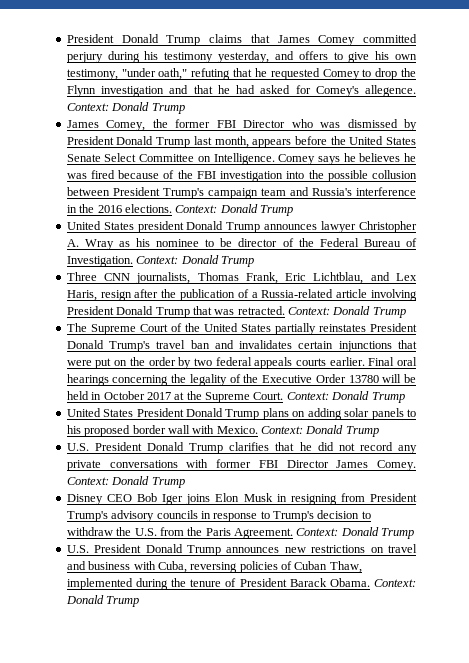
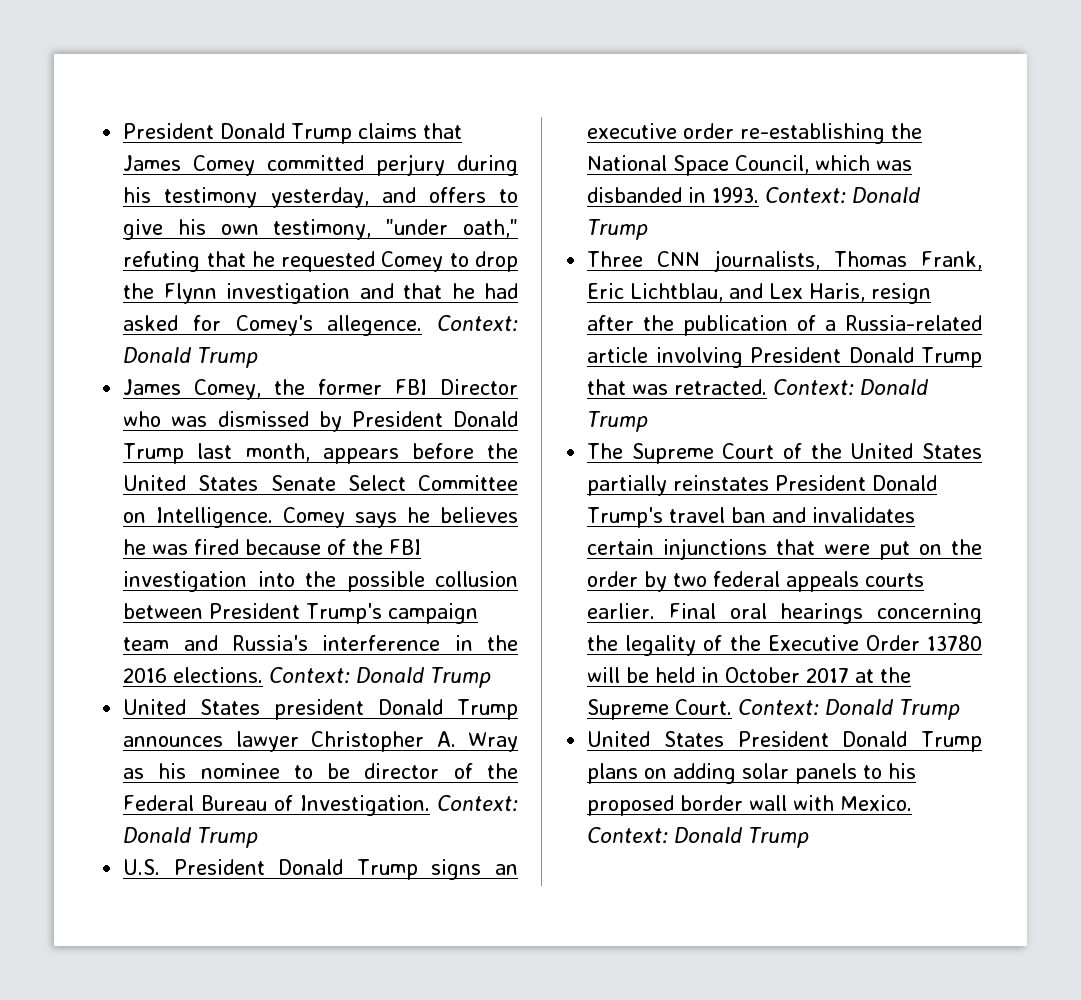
+ U.S. President Donald Trump signs an executive order re-establishing the National Space Council, which was disbanded in 1993. Context: Donald Trump
- U.S. President Donald Trump clarifies that he did not record any private conversations with former FBI Director James Comey. Context: Donald Trump
- Disney CEO Bob Iger joins Elon Musk in resigning from President Trump's advisory councils in response to Trump's decision to withdraw the U.S. from the Paris Agreement. Context: Donald Trump
- U.S. President Donald Trump announces new restrictions on travel and business with Cuba, reversing policies of Cuban Thaw, implemented during the tenure of President Barack Obama. Context: Donald Trump

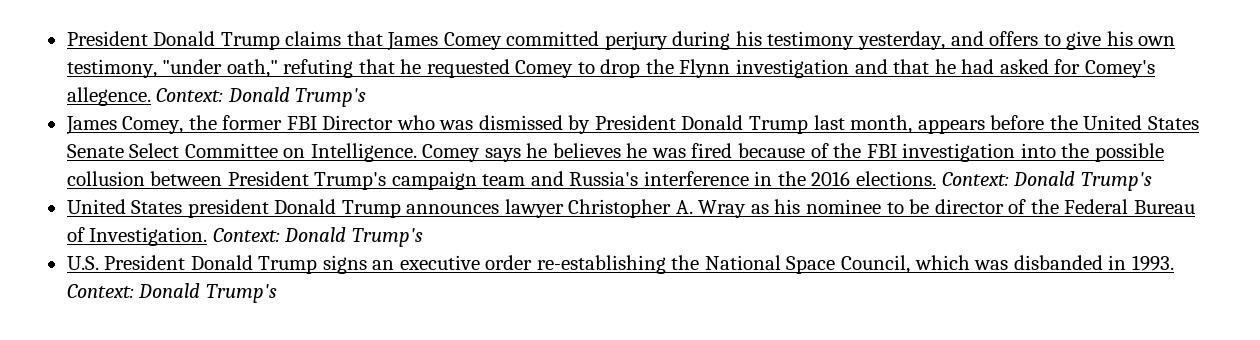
- President Donald Trump claims that James Comey committed perjury during his testimony yesterday, and offers to give his own testimony, "under oath," refuting that he requested Comey to drop the Flynn investigation and that he had asked for Comey's allegence. Context: Donald Trump
+ President Donald Trump claims that James Comey committed perjury during his testimony yesterday, and offers to give his own testimony, "under oath," refuting that he requested Comey to drop the Flynn investigation and that he had asked for Comey's allegence. Context: Donald Trump's
- Comey says he believes he was fired because of the FBI investigation into the possible collusion between President Trump's campaign team and Russia's interference in the 2016 elections. Context: Donald Trump
+ Comey says he believes he was fired because of the FBI investigation into the possible collusion between President Trump's campaign team and Russia's interference in the 2016 elections. Context: Donald Trump's
- United States president Donald Trump announces lawyer Christopher A. Wray as his nominee to be director of the Federal Bureau of Investigation. Context: Donald Trump
+ United States president Donald Trump announces lawyer Christopher A. Wray as his nominee to be director of the Federal Bureau of Investigation. Context: Donald Trump's
- U.S. President Donald Trump signs an executive order re-establishing the National Space Council, which was disbanded in 1993. Context: Donald Trump
- Three CNN journalists, Thomas Frank, Eric Lichtblau, and Lex Haris, resign after the publication of a Russia-related article involving President Donald Trump that was retracted. Context: Donald Trump
- The Supreme Court of the United States partially reinstates President Donald Trump's travel ban and invalidates certain injunctions that were put on the order by two federal appeals courts earlier. Final oral hearings concerning the legality of the Executive Order 13780 will be held in October 2017 at the Supreme Court. Context: Donald Trump
- United States President Donald Trump plans on adding solar panels to his proposed border wall with Mexico. Context: Donald Trump
+ U.S. President Donald Trump signs an executive order re-establishing the National Space Council, which was disbanded in 1993. Context: Donald Trump's

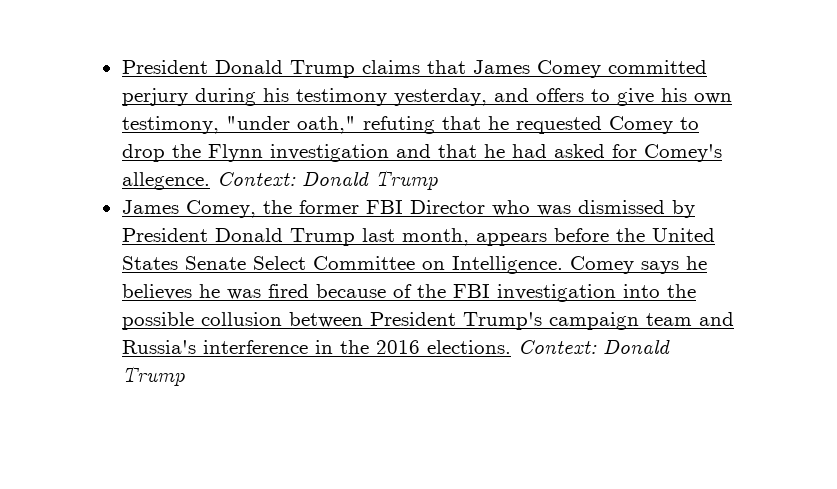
- President Donald Trump claims that James Comey committed perjury during his testimony yesterday, and offers to give his own testimony, "under oath," refuting that he requested Comey to drop the Flynn investigation and that he had asked for Comey's allegence. Context: Donald Trump's
+ President Donald Trump claims that James Comey committed perjury during his testimony yesterday, and offers to give his own testimony, "under oath," refuting that he requested Comey to drop the Flynn investigation and that he had asked for Comey's allegence. Context: Donald Trump
- Comey says he believes he was fired because of the FBI investigation into the possible collusion between President Trump's campaign team and Russia's interference in the 2016 elections. Context: Donald Trump's
- United States president Donald Trump announces lawyer Christopher A. Wray as his nominee to be director of the Federal Bureau of Investigation. Context: Donald Trump's
- U.S. President Donald Trump signs an executive order re-establishing the National Space Council, which was disbanded in 1993. Context: Donald Trump's
+ Comey says he believes he was fired because of the FBI investigation into the possible collusion between President Trump's campaign team and Russia's interference in the 2016 elections. Context: Donald Trump

